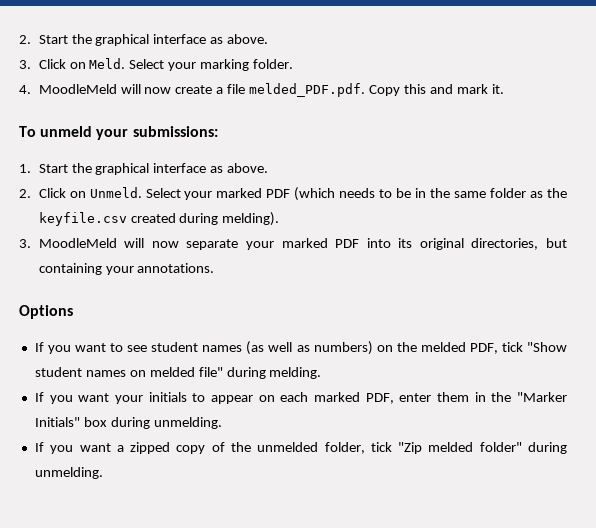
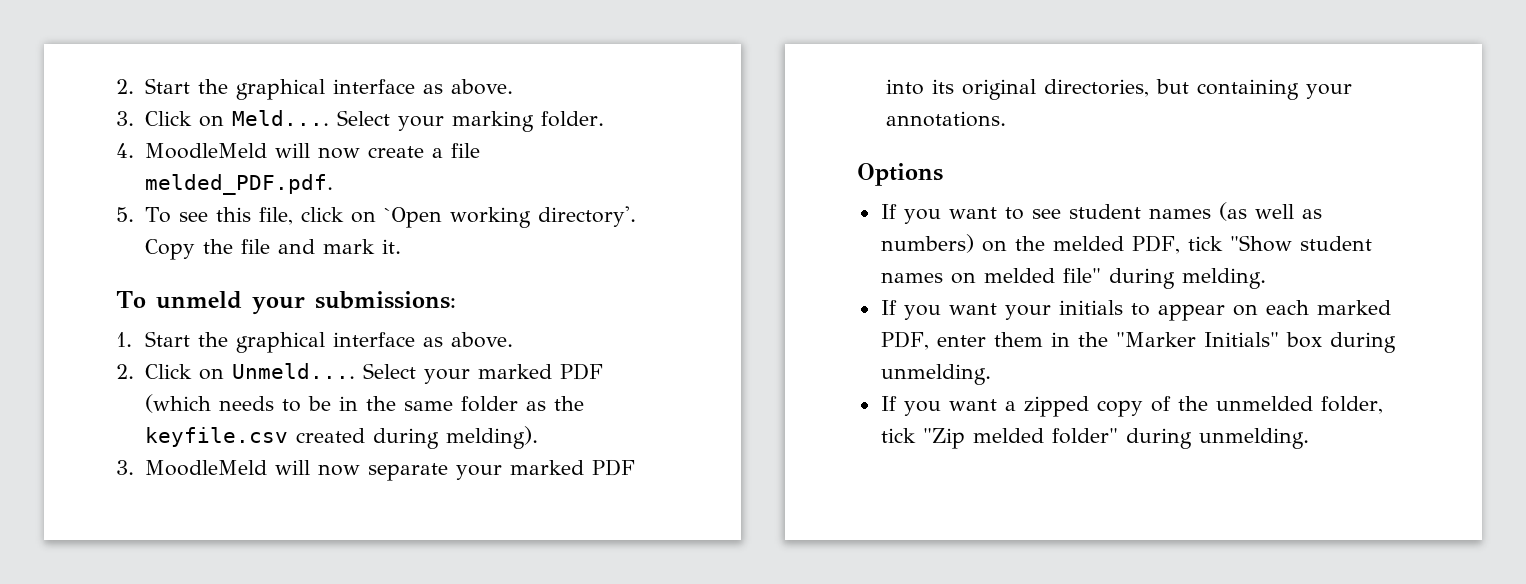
- 3. Click on Meld.
+ 3. Click on Meld....
- 4. MoodleMeld will now create a file melded_PDF.pdf. Copy this and mark it.
+ 4. MoodleMeld will now create a file melded_PDF.pdf.
+ 5. To see this file, click on `Open working directory'. Copy the file and mark it.
- 2. Click on Unmeld.
+ 2. Click on Unmeld....

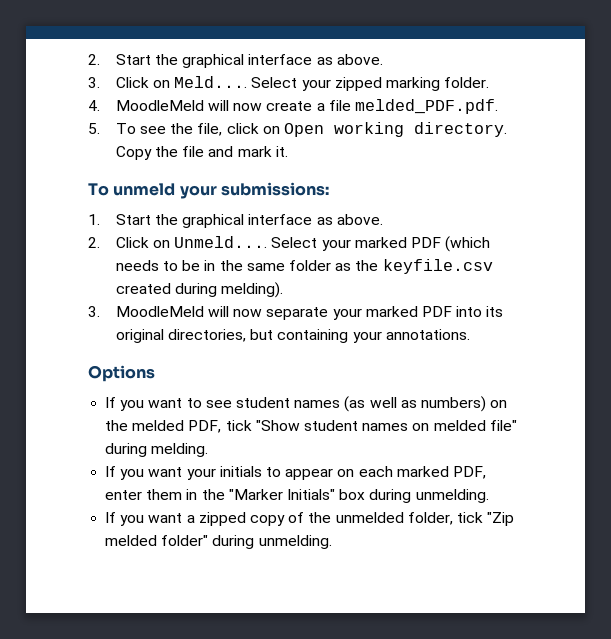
- Select your marking folder.
+ Select your zipped marking folder.
- 5. To see this file, click on `Open working directory'.
+ 5. To see the file, click on Open working directory.

